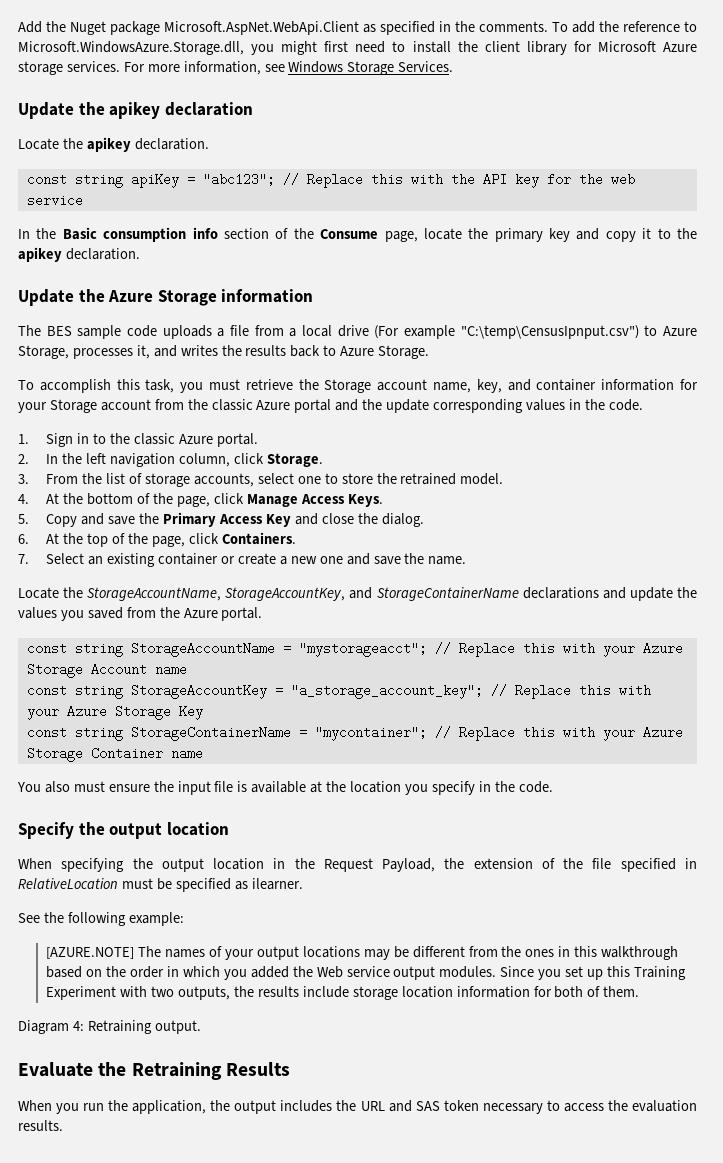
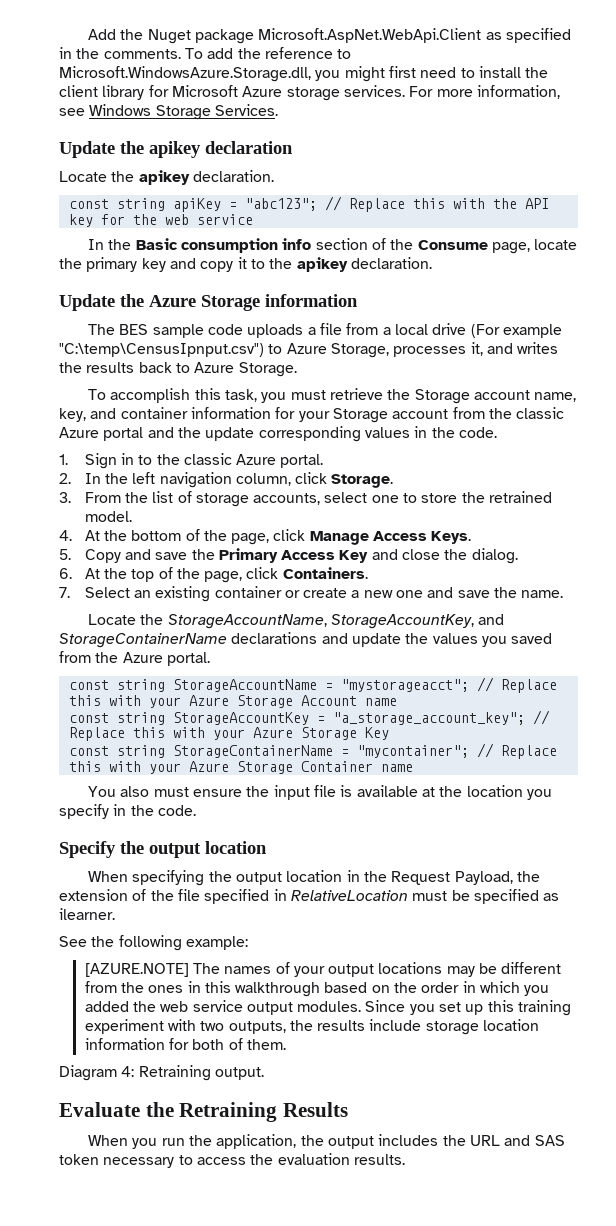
- [AZURE.NOTE] The names of your output locations may be different from the ones in this walkthrough based on the order in which you added the Web service output modules.
+ [AZURE.NOTE] The names of your output locations may be different from the ones in this walkthrough based on the order in which you added the web service output modules.
- Since you set up this Training Experiment with two outputs, the results include storage location information for both of them.
+ Since you set up this training experiment with two outputs, the results include storage location information for both of them.

